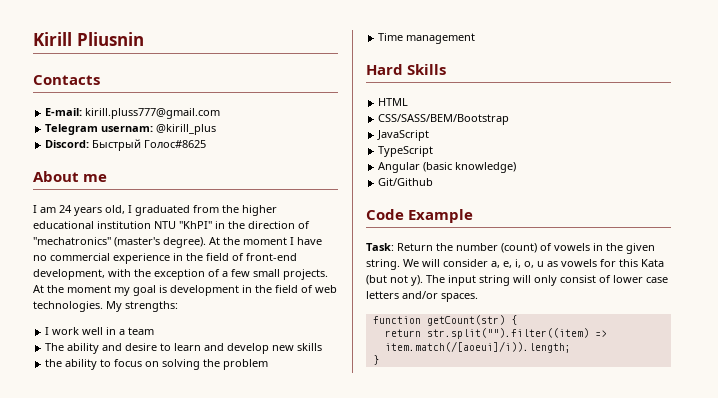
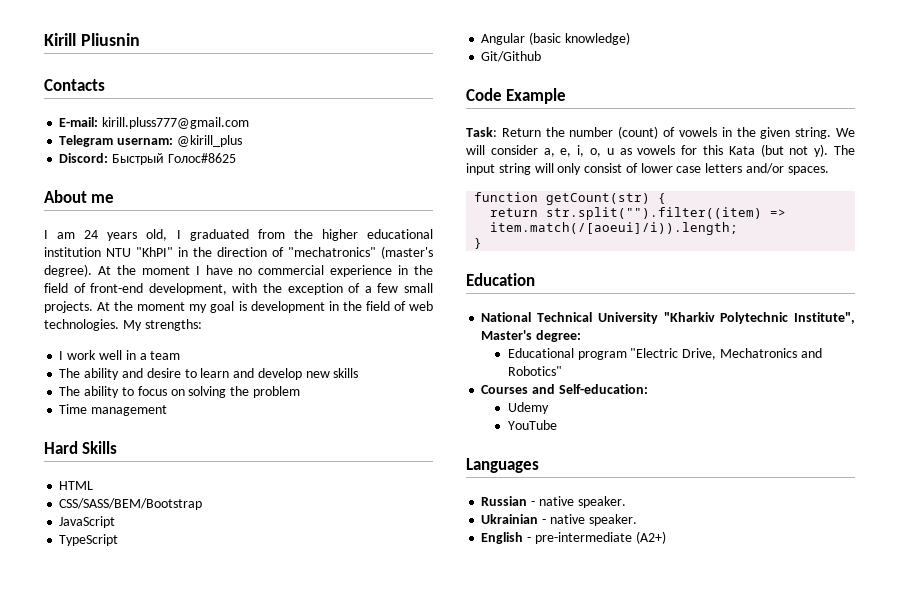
- the ability to focus on solving the problem
+ The ability to focus on solving the problem
+ Education
+ National Technical University "Kharkiv Polytechnic Institute", Master's degree:
+ Educational program "Electric Drive, Mechatronics and Robotics"
+ Courses and Self-education:
+ Udemy
+ YouTube
+ Languages
+ Russian - native speaker.
+ Ukrainian - native speaker.
+ English - pre-intermediate (A2+)

